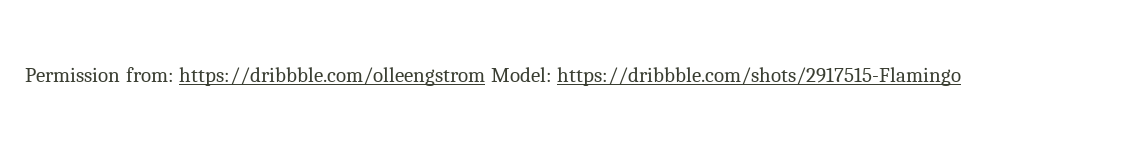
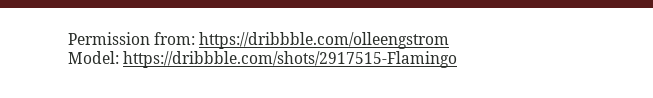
- Permission from: https://dribbble.com/olleengstrom Model: https://dribbble.com/shots/2917515-Flamingo
+ Permission from: https://dribbble.com/olleengstrom
+ Model: https://dribbble.com/shots/2917515-Flamingo

